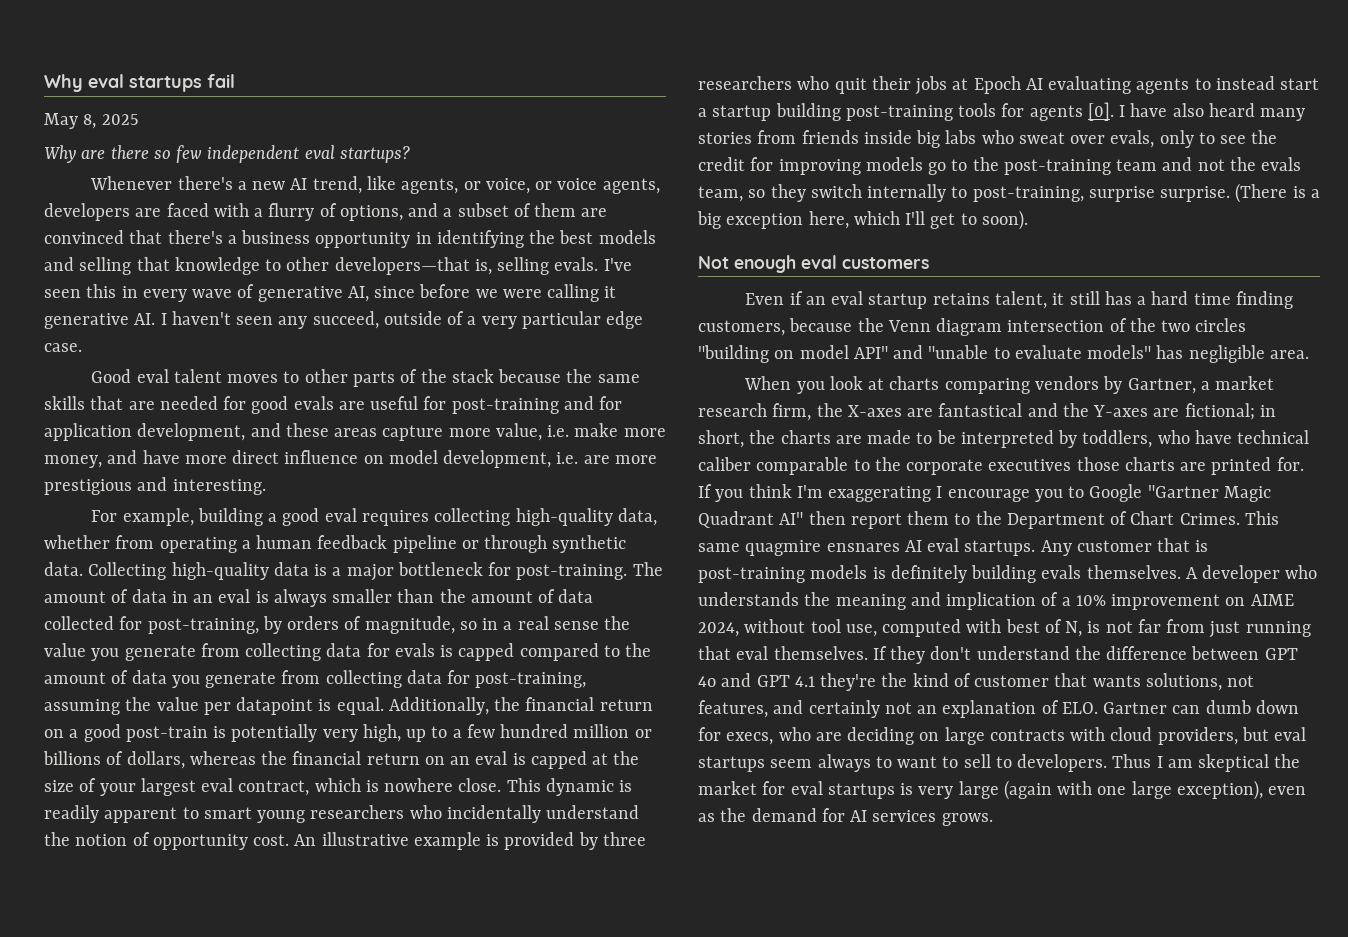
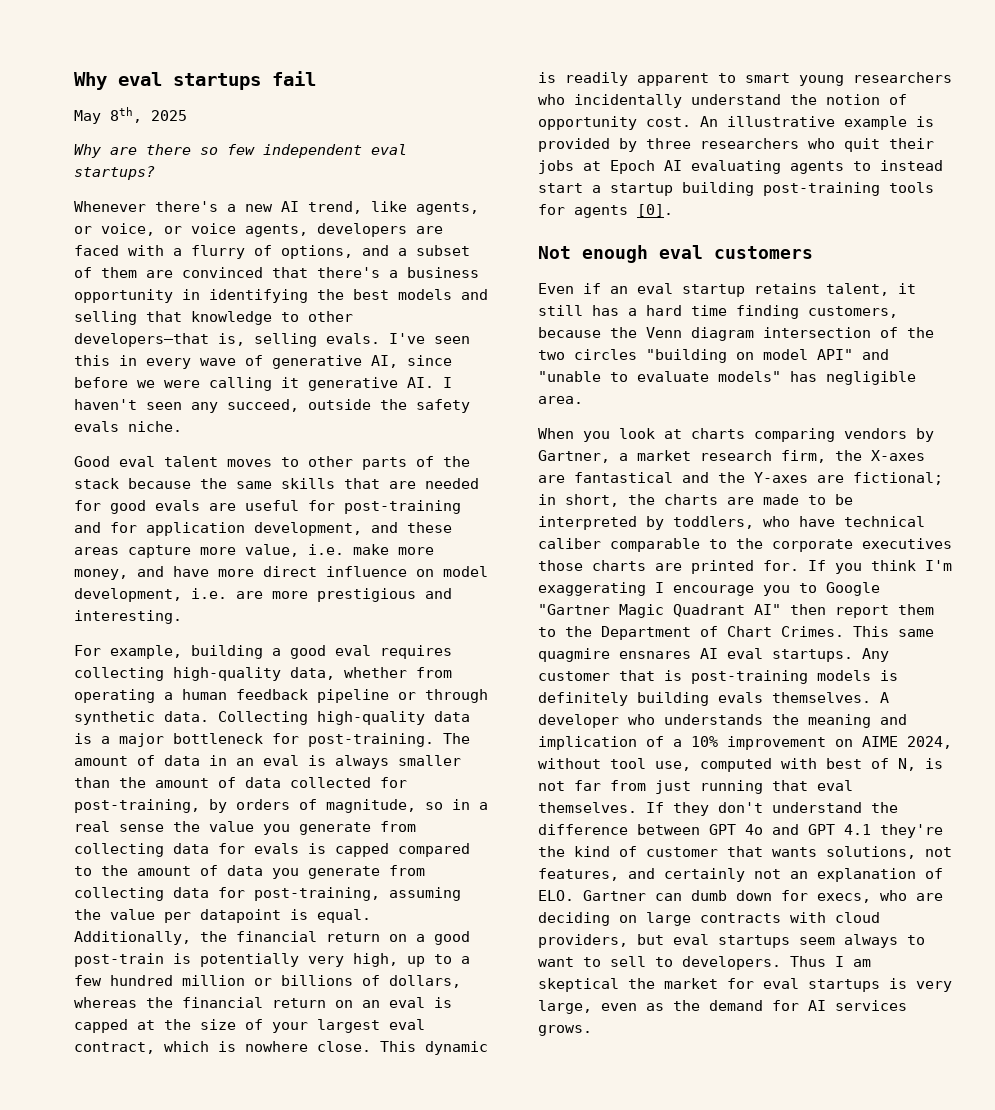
- May 8, 2025
+ May 8th, 2025
- I've seen this in every wave of generative AI, since before we were calling it generative AI. I haven't seen any succeed, outside of a very particular edge case.
+ I've seen this in every wave of generative AI, since before we were calling it generative AI. I haven't seen any succeed, outside the safety evals niche.
- I have also heard many stories from friends inside big labs who sweat over evals, only to see the credit for improving models go to the post-training team and not the evals team, so they switch internally to post-training, surprise surprise. (There is a big exception here, which I'll get to soon).
- Thus I am skeptical the market for eval startups is very large (again with one large exception), even as the demand for AI services grows.
+ Thus I am skeptical the market for eval startups is very large, even as the demand for AI services grows.

